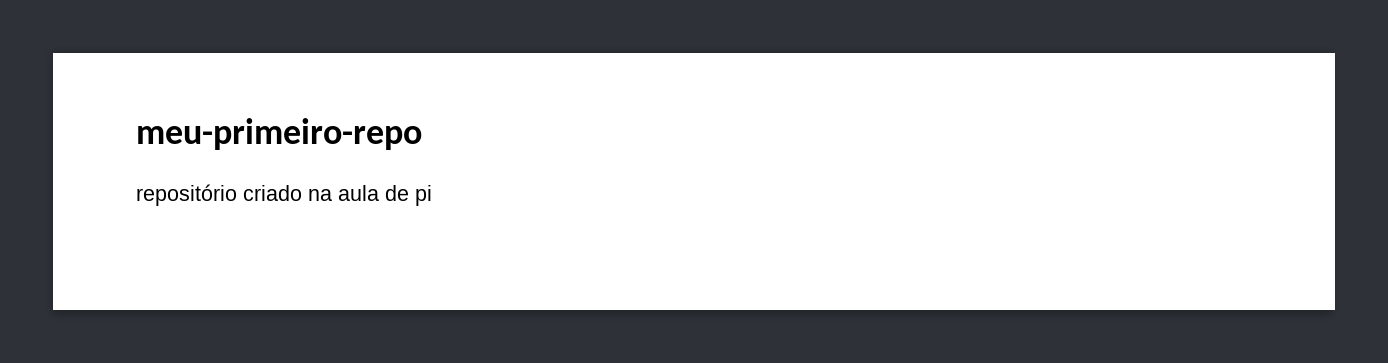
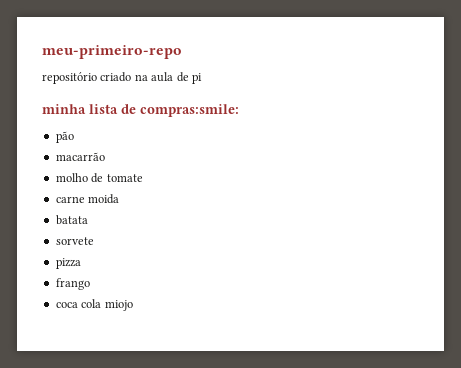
+ minha lista de compras:smile:
+ pão
+ macarrão
+ molho de tomate
+ carne moida
+ batata
+ sorvete
+ pizza
+ frango
+ coca cola miojo

